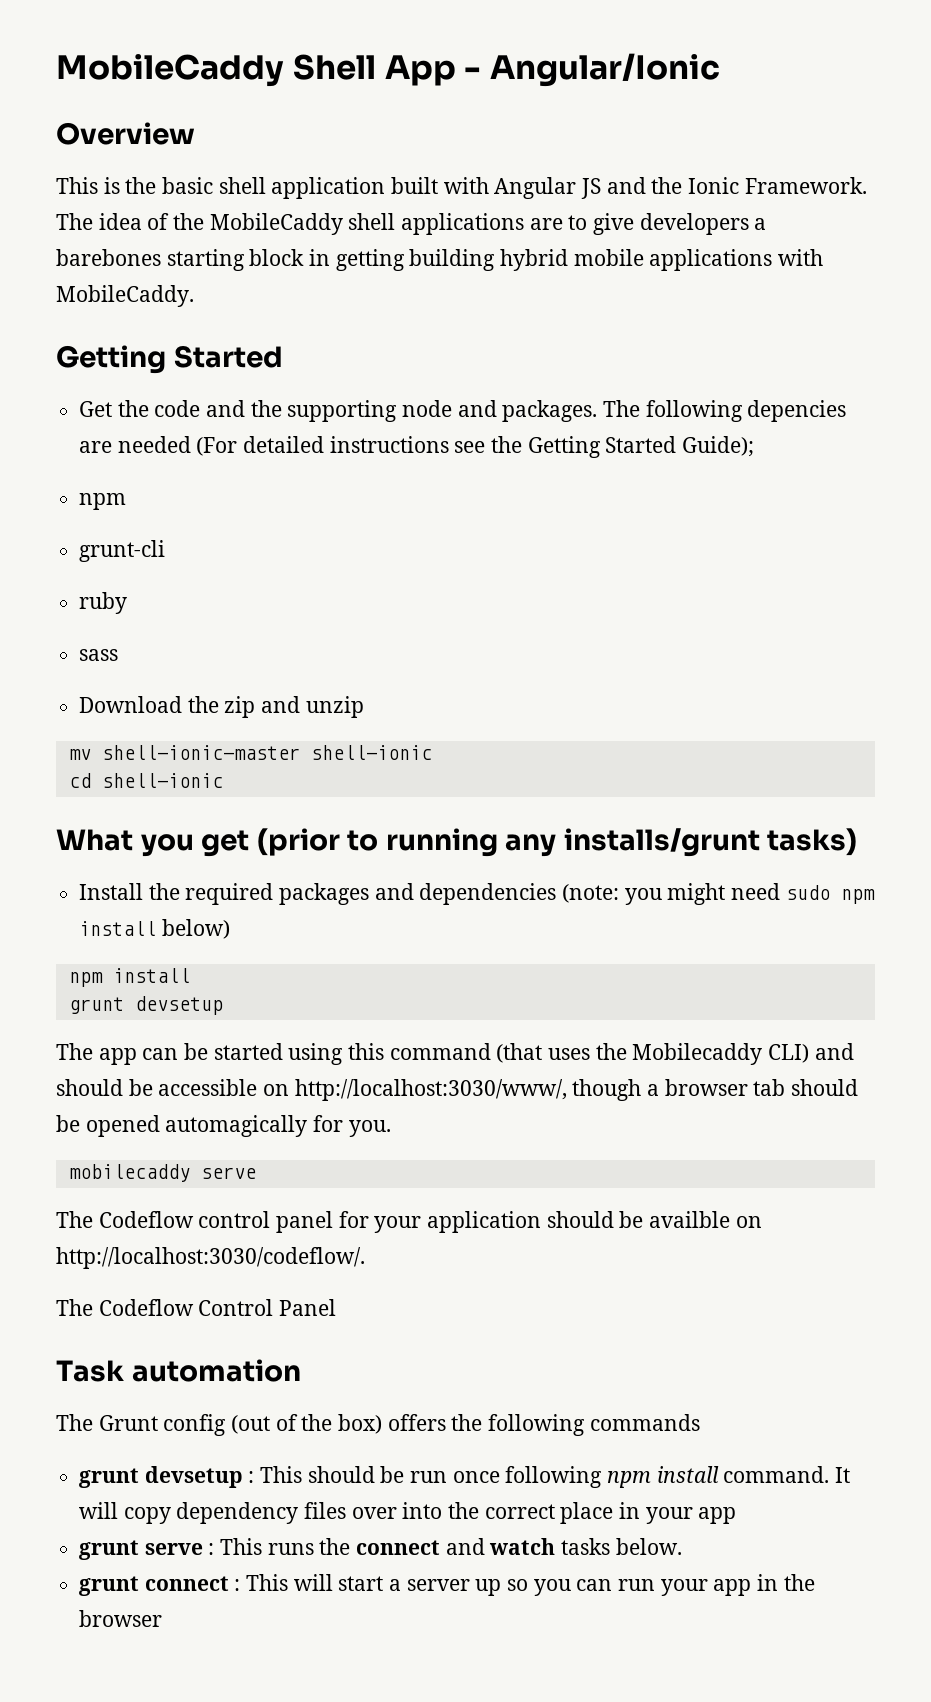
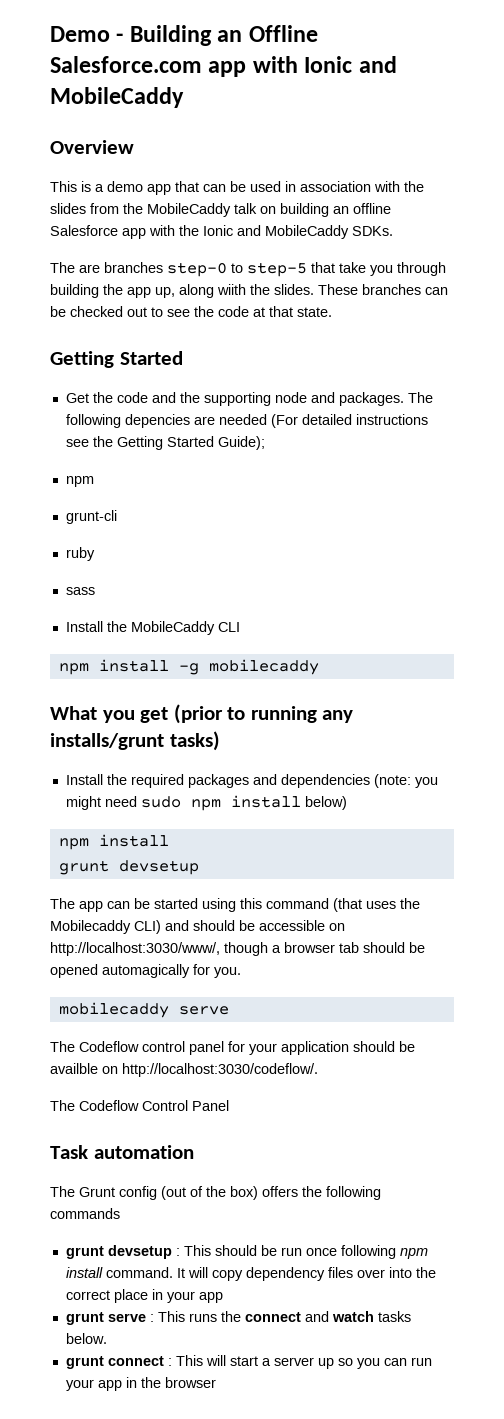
- MobileCaddy Shell App - Angular/Ionic
+ Demo - Building an Offline Salesforce.com app with Ionic and MobileCaddy
  Overview
- This is the basic shell application built with Angular JS and the Ionic Framework. The idea of the MobileCaddy shell applications are to give developers a barebones starting block in getting building hybrid mobile applications with MobileCaddy.
+ This is a demo app that can be used in association with the slides from the MobileCaddy talk on building an offline Salesforce app with the Ionic and MobileCaddy SDKs.
+ The are branches step-0 to step-5 that take you through building the app up, along wiith the slides. These branches can be checked out to see the code at that state.
- Download the zip and unzip
- mv shell-ionic-master shell-ionic
- cd shell-ionic
+ Install the MobileCaddy CLI
+ npm install -g mobilecaddy

